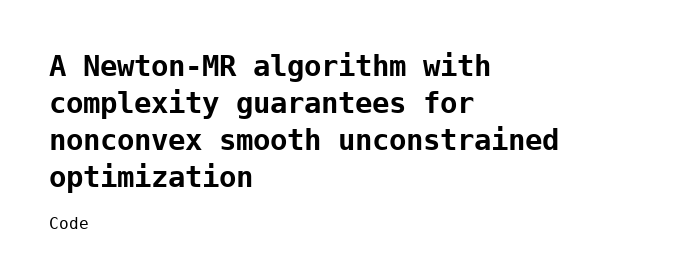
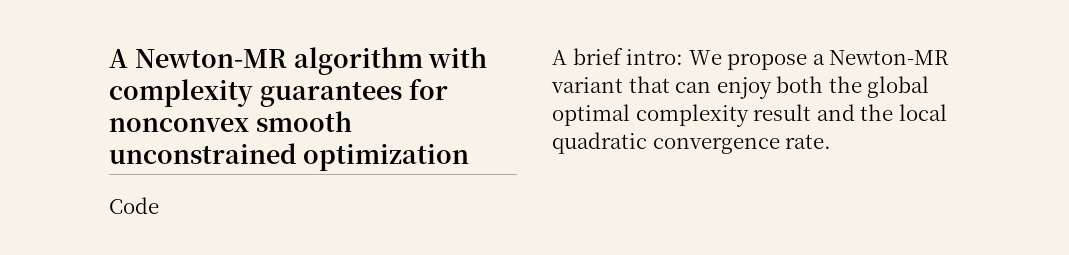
+ A brief intro: We propose a Newton-MR variant that can enjoy both the global optimal complexity result and the local quadratic convergence rate.

